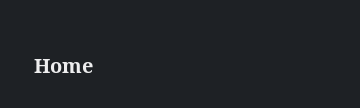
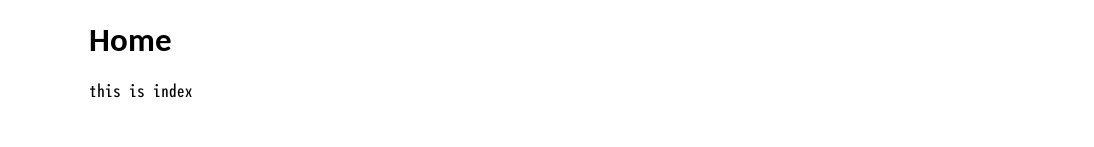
+ this is index

